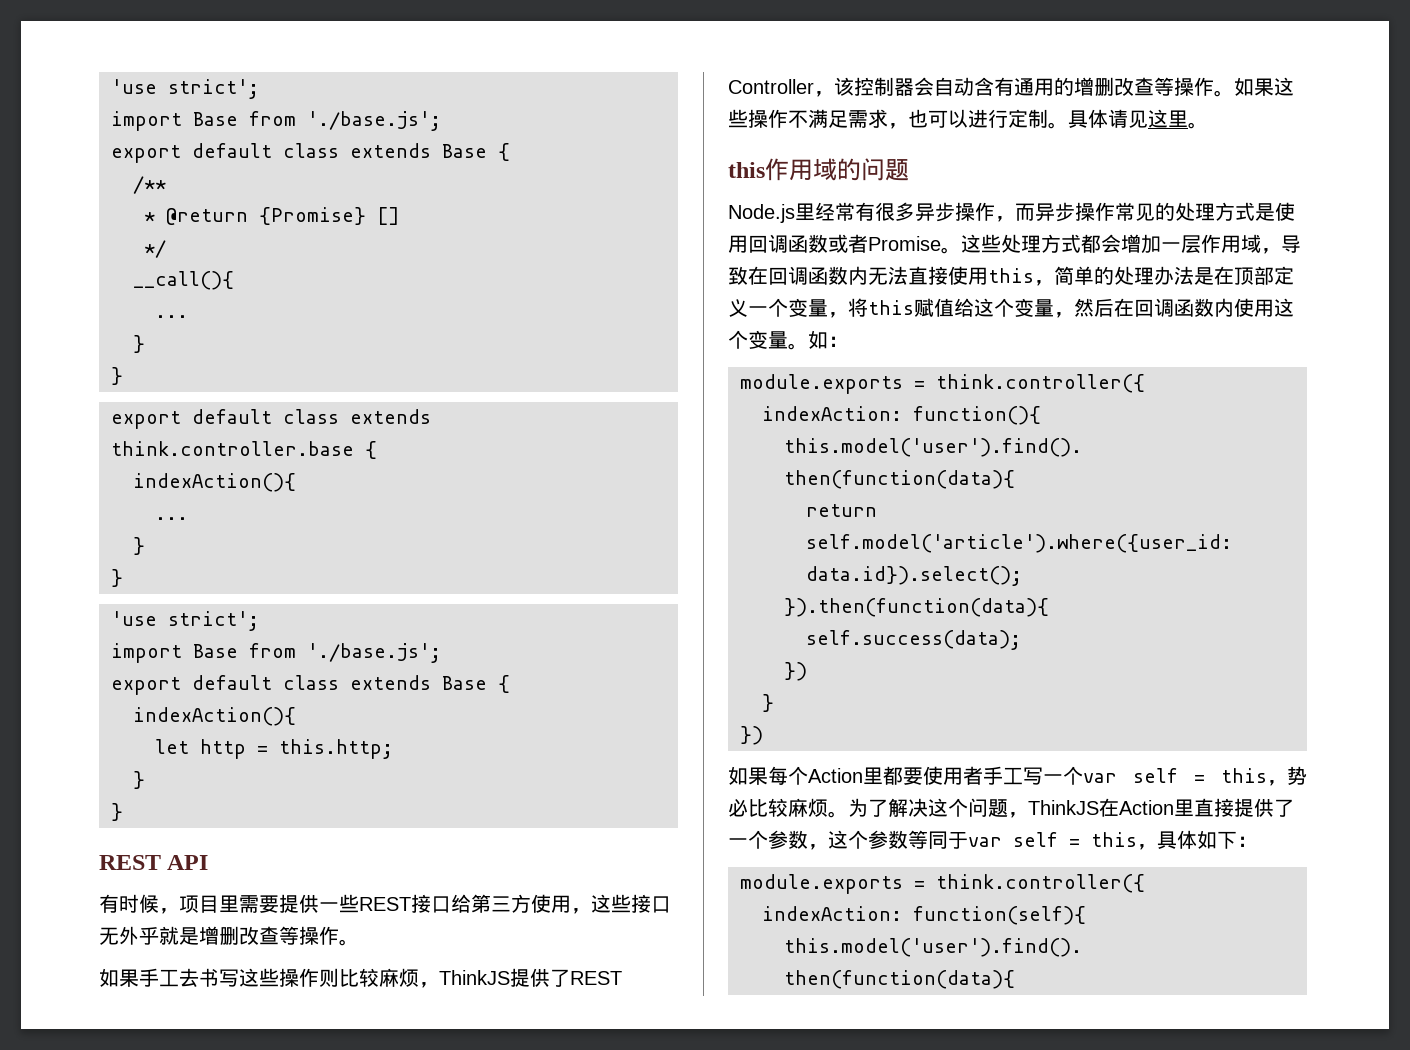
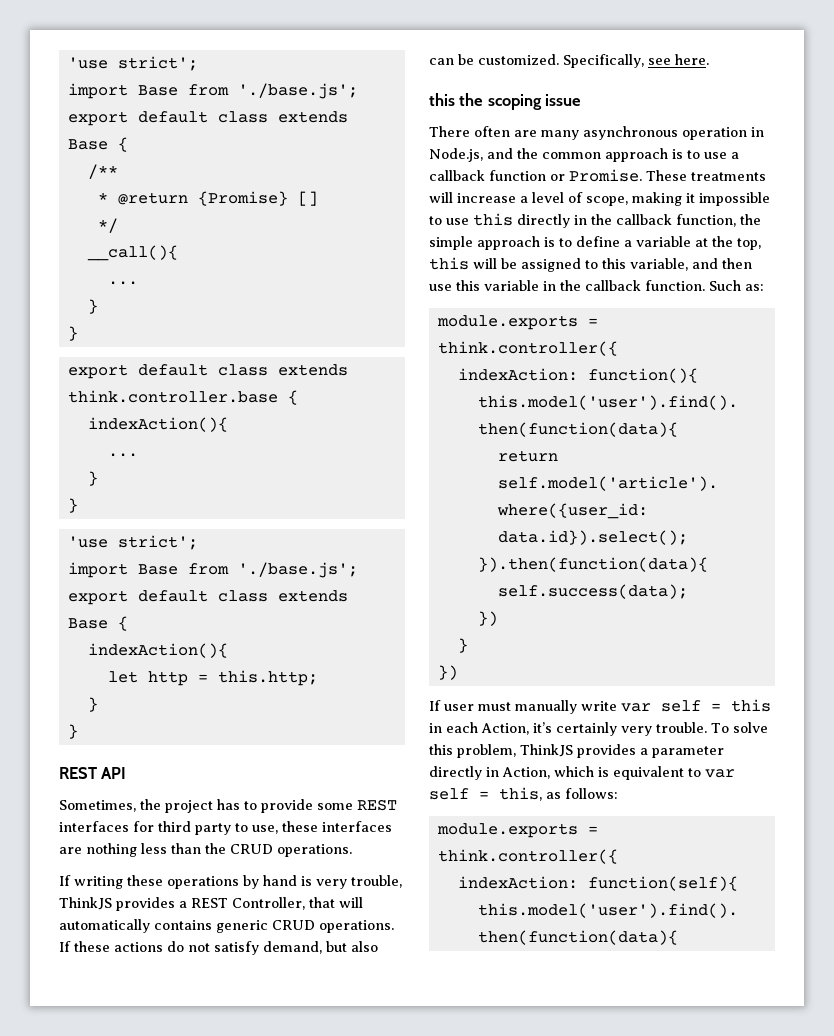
- 有时候，项目里需要提供一些REST接口给第三方使用，这些接口无外乎就是增删改查等操作。
- 如果手工去书写这些操作则比较麻烦，ThinkJS提供了REST Controller，该控制器会自动含有通用的增删改查等操作。如果这些操作不满足需求，也可以进行定制。具体请见这里。
- this作用域的问题
- Node.js里经常有很多异步操作，而异步操作常见的处理方式是使用回调函数或者Promise。这些处理方式都会增加一层作用域，导致在回调函数内无法直接使用this，简单的处理办法是在顶部定义一个变量，将this赋值给这个变量，然后在回调函数内使用这个变量。如：
+ Sometimes, the project has to provide some REST interfaces for third party to use, these interfaces are nothing less than the CRUD operations.
+ If writing these operations by hand is very trouble, ThinkJS provides a REST Controller, that will automatically contains generic CRUD operations. If these actions do not satisfy demand, but also can be customized. Specifically, see here.
+ this the scoping issue
+ There often are many asynchronous operation in Node.js, and the common approach is to use a callback function or Promise. These treatments will increase a level of scope, making it impossible to use this directly in the callback function, the simple approach is to define a variable at the top, this will be assigned to this variable, and then use this variable in the callback function. Such as:
- 如果每个Action里都要使用者手工写一个var self = this，势必比较麻烦。为了解决这个问题，ThinkJS在Action里直接提供了一个参数，这个参数等同于var self = this，具体如下：
+ If user must manually write var self = this in each Action, it’s certainly very trouble. To solve this problem, ThinkJS provides a parameter directly in Action, which is equivalent to var self = this, as follows:

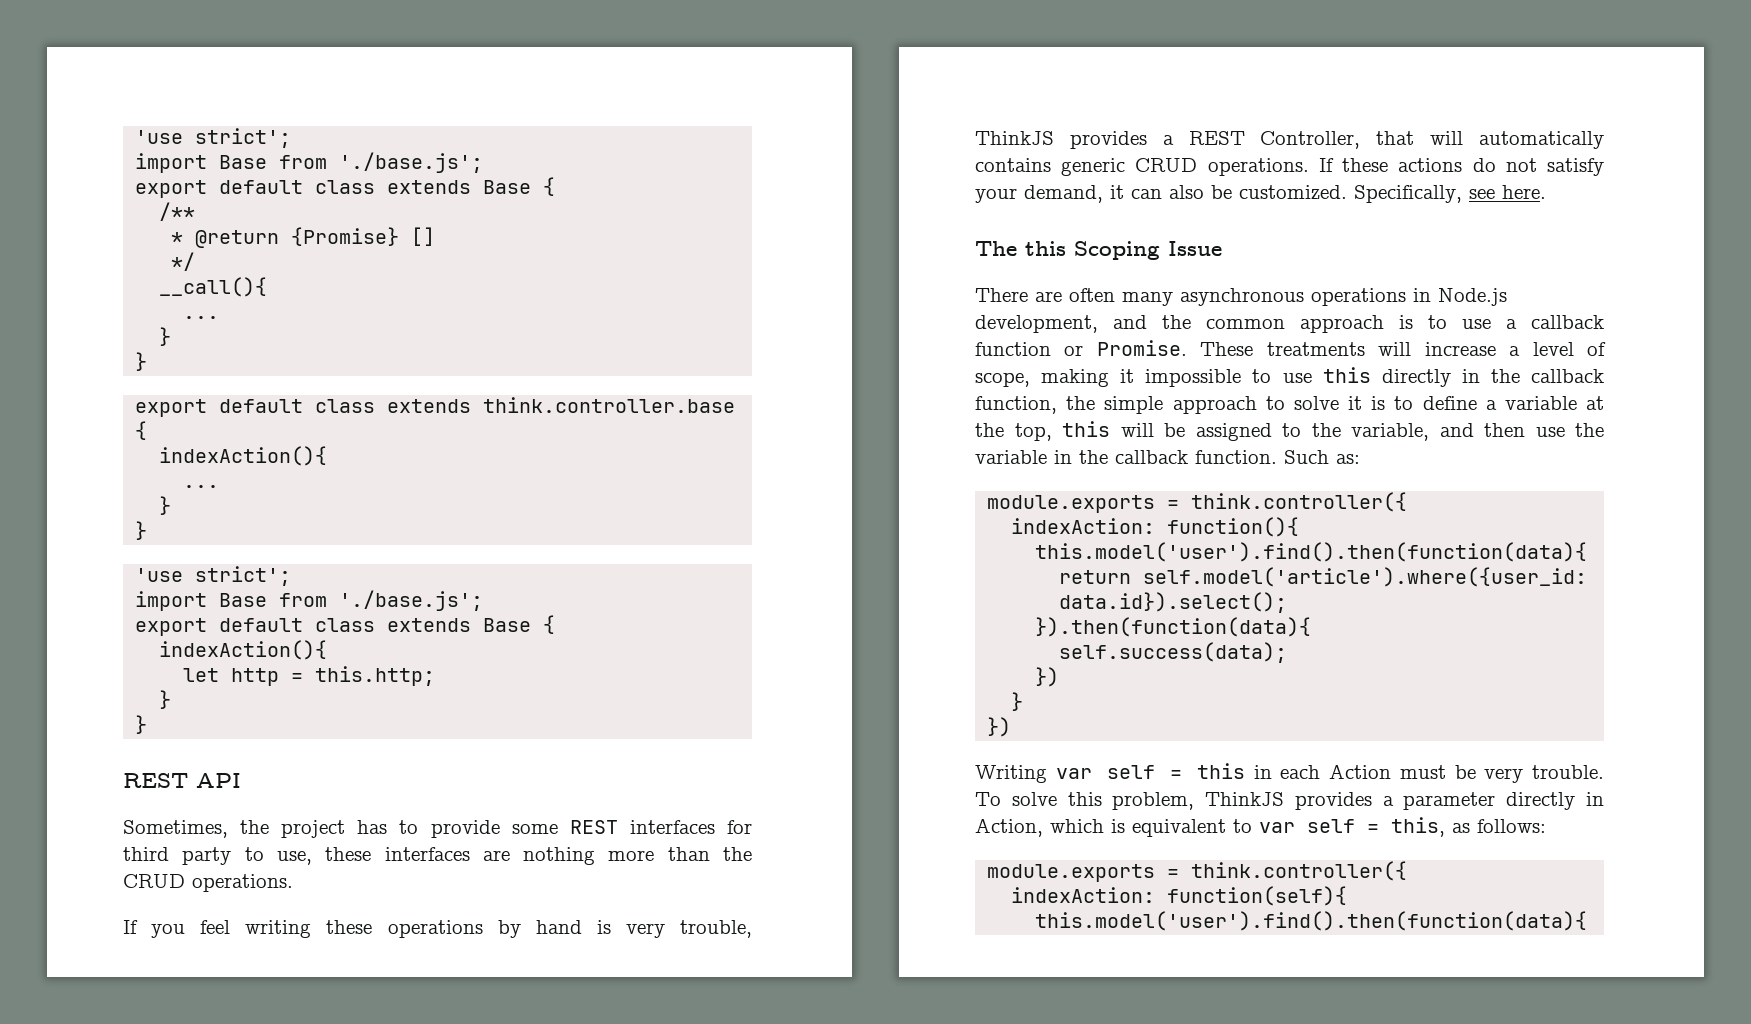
- Sometimes, the project has to provide some REST interfaces for third party to use, these interfaces are nothing less than the CRUD operations.
+ Sometimes, the project has to provide some REST interfaces for third party to use, these interfaces are nothing more than the CRUD operations.
- If writing these operations by hand is very trouble, ThinkJS provides a REST Controller, that will automatically contains generic CRUD operations.
+ If you feel writing these operations by hand is very trouble, ThinkJS provides a REST Controller, that will automatically contains generic CRUD operations.
- If these actions do not satisfy demand, but also can be customized.
+ If these actions do not satisfy your demand, it can also be customized.
- this the scoping issue
- There often are many asynchronous operation in Node.js, and the common approach is to use a callback function or Promise.
+ The this Scoping Issue
+ There are often many asynchronous operations in Node.js development, and the common approach is to use a callback function or Promise.
- These treatments will increase a level of scope, making it impossible to use this directly in the callback function, the simple approach is to define a variable at the top, this will be assigned to this variable, and then use this variable in the callback function.
+ These treatments will increase a level of scope, making it impossible to use this directly in the callback function, the simple approach to solve it is to define a variable at the top, this will be assigned to the variable, and then use the variable in the callback function.
- If user must manually write var self = this in each Action, it’s certainly very trouble.
+ Writing var self = this in each Action must be very trouble.

